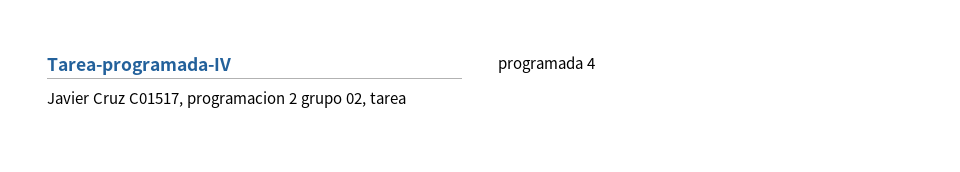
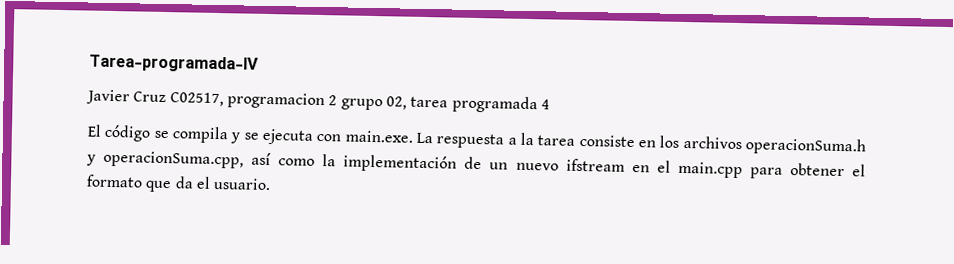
- Javier Cruz C01517, programacion 2 grupo 02, tarea programada 4
+ Javier Cruz C02517, programacion 2 grupo 02, tarea programada 4
+ El código se compila y se ejecuta con main.exe. La respuesta a la tarea consiste en los archivos operacionSuma.h y operacionSuma.cpp, así como la implementación de un nuevo ifstream en el main.cpp para obtener el formato que da el usuario.

